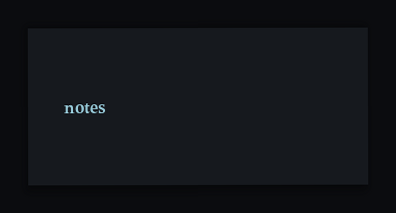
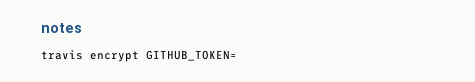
+ travis encrypt GITHUB_TOKEN=

